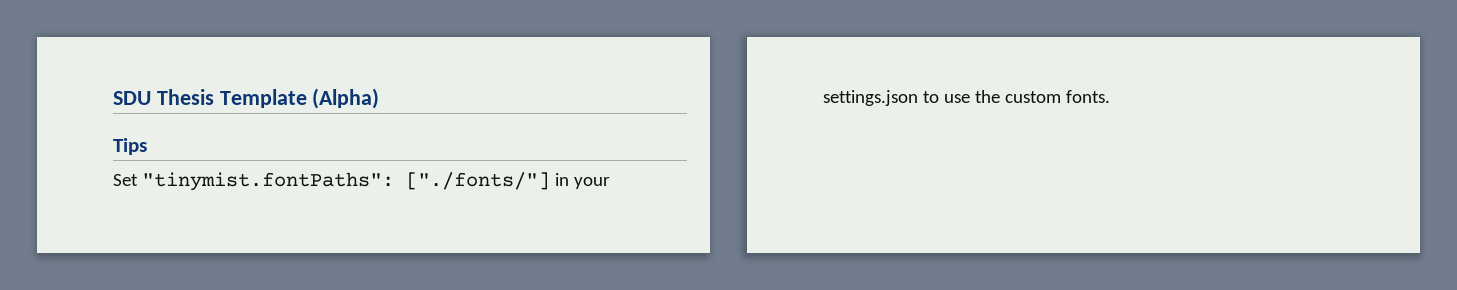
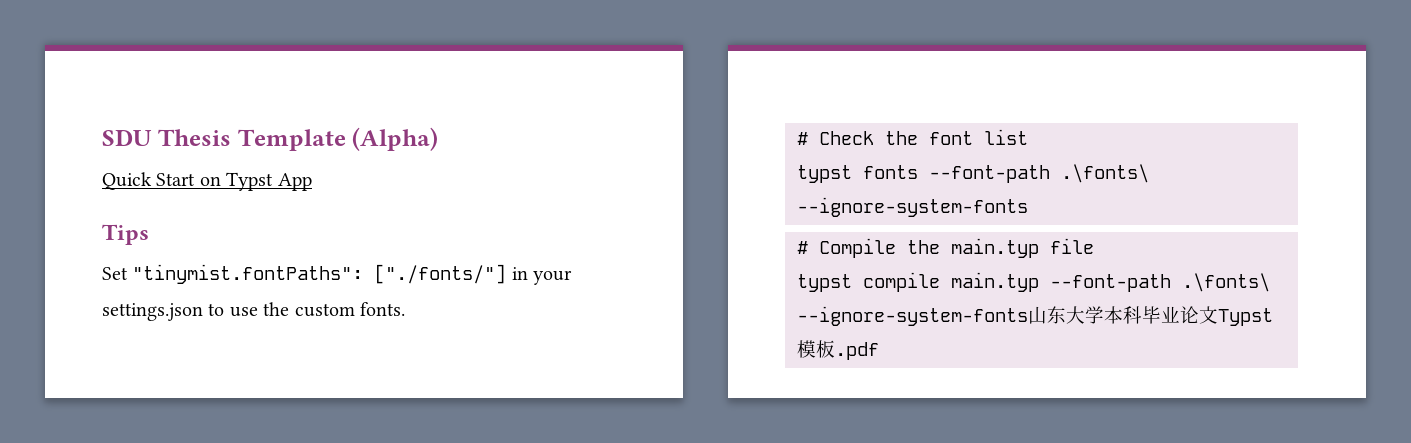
+ Quick Start on Typst App
+ # Check the font list
+ typst fonts --font-path .\fonts\ --ignore-system-fonts
+ # Compile the main.typ file
+ typst compile main.typ --font-path .\fonts\ --ignore-system-fonts山东大学本科毕业论文Typst模板.pdf

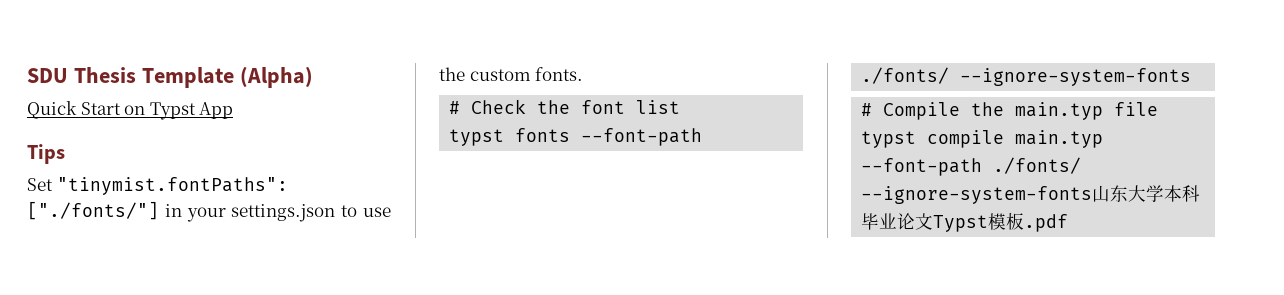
- typst fonts --font-path .\fonts\ --ignore-system-fonts
+ typst fonts --font-path ./fonts/ --ignore-system-fonts
- typst compile main.typ --font-path .\fonts\ --ignore-system-fonts山东大学本科毕业论文Typst模板.pdf
+ typst compile main.typ --font-path ./fonts/ --ignore-system-fonts山东大学本科毕业论文Typst模板.pdf

